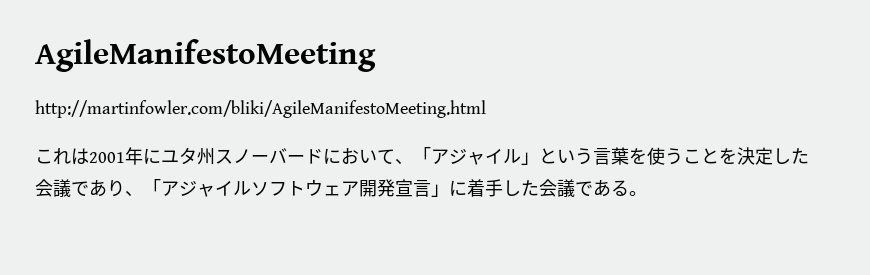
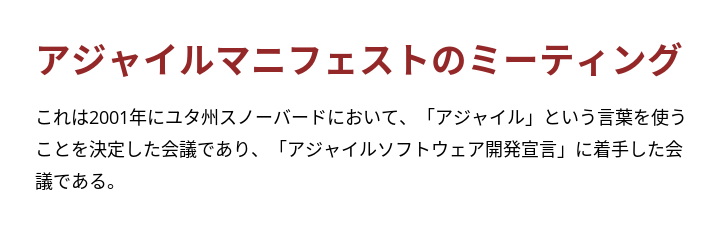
- AgileManifestoMeeting
- http://martinfowler.com/bliki/AgileManifestoMeeting.html
+ アジャイルマニフェストのミーティング

